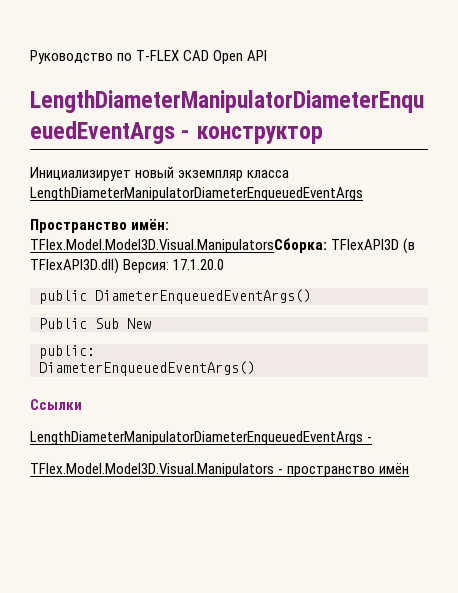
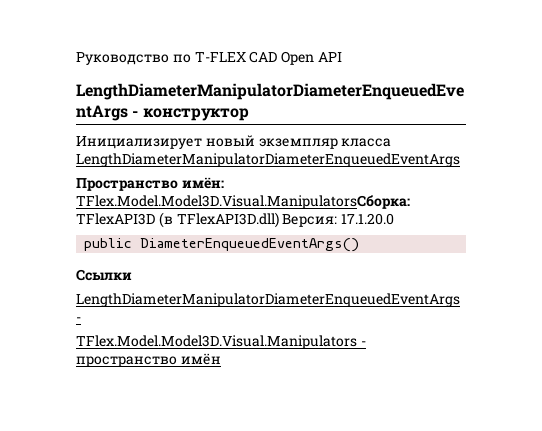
- Public Sub New
- public:
- DiameterEnqueuedEventArgs()

